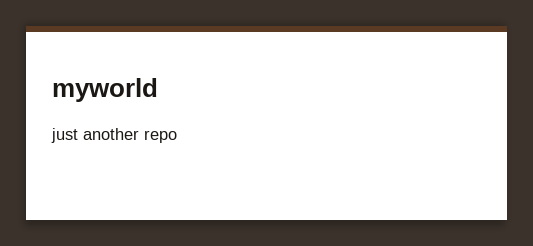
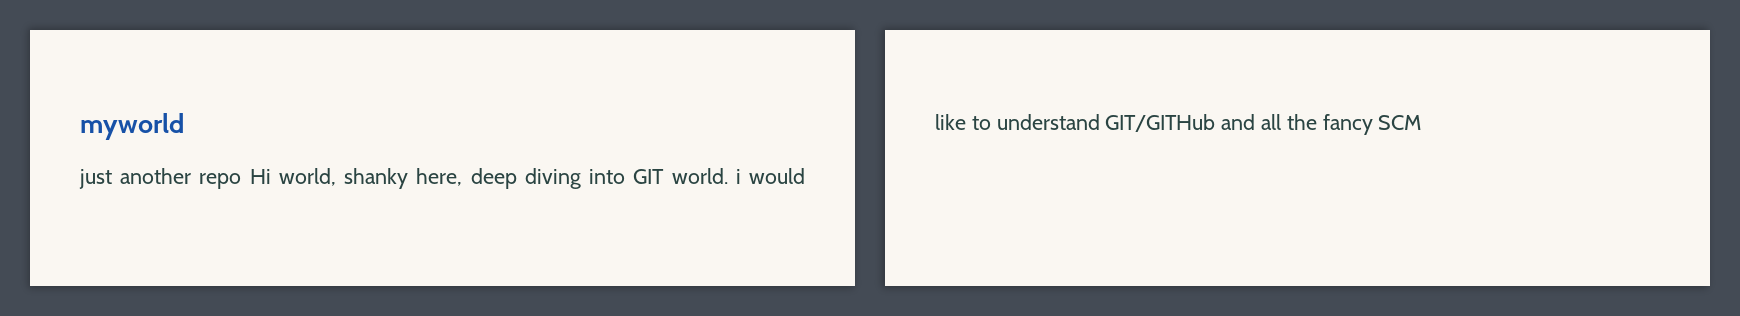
- just another repo
+ just another repo Hi world, shanky here, deep diving into GIT world. i would like to understand GIT/GITHub and all the fancy SCM

